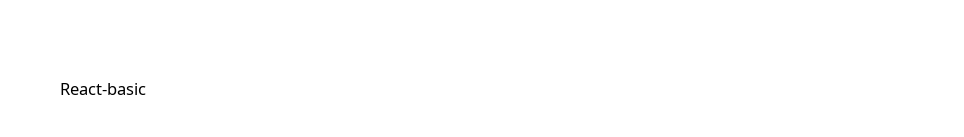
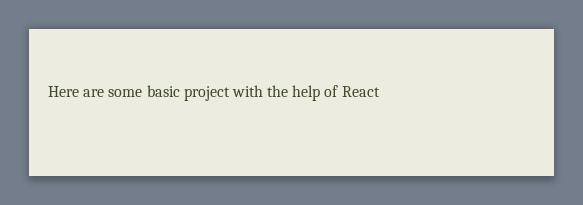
- React-basic
+ Here are some basic project with the help of React

